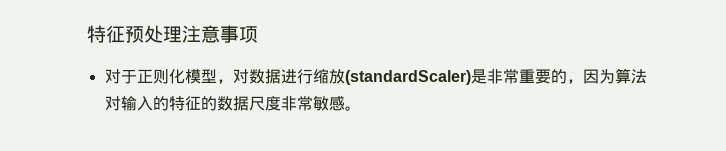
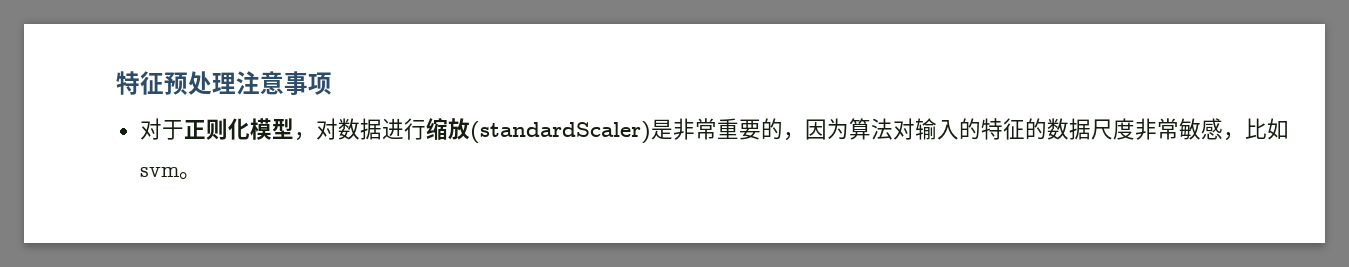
- 对于正则化模型，对数据进行缩放(standardScaler)是非常重要的，因为算法对输入的特征的数据尺度非常敏感。
+ 对于正则化模型，对数据进行缩放(standardScaler)是非常重要的，因为算法对输入的特征的数据尺度非常敏感，比如svm。

